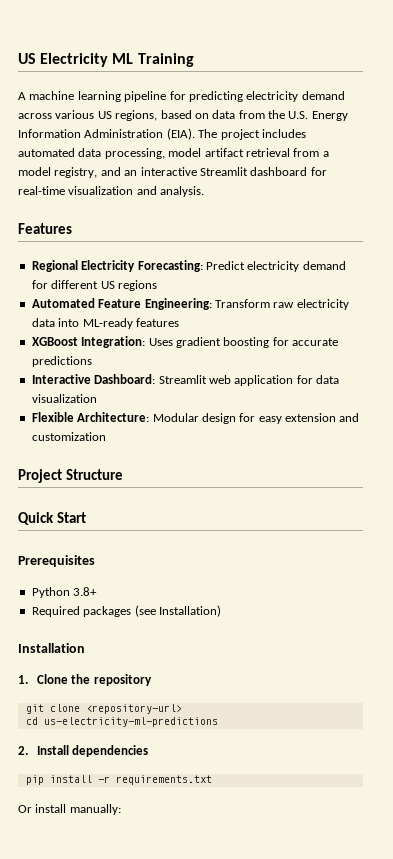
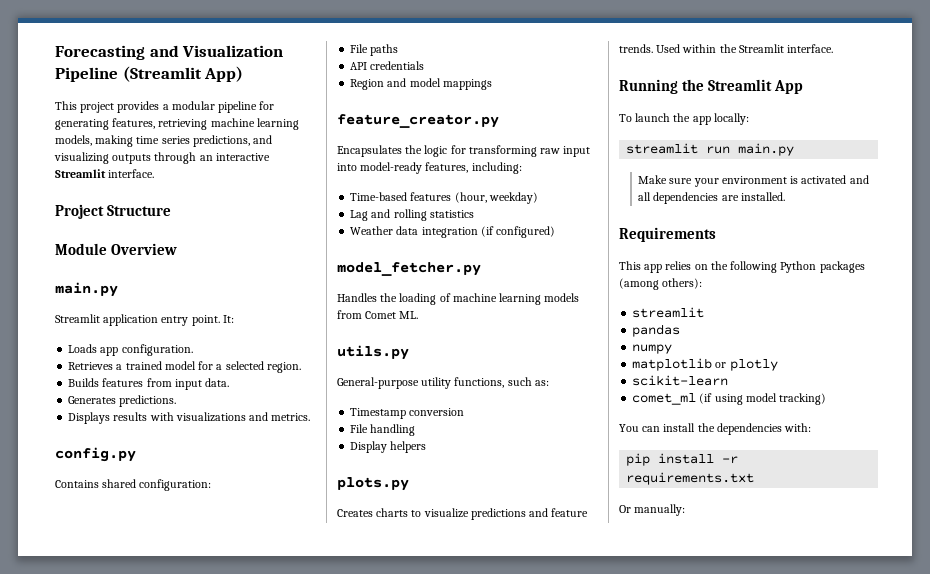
- US Electricity ML Training
- A machine learning pipeline for predicting electricity demand across various US regions, based on data from the U.S. Energy Information Administration (EIA). The project includes automated data processing, model artifact retrieval from a model registry, and an interactive Streamlit dashboard for real-time visualization and analysis.
- Features
- Regional Electricity Forecasting: Predict electricity demand for different US regions
- Automated Feature Engineering: Transform raw electricity data into ML-ready features
- XGBoost Integration: Uses gradient boosting for accurate predictions
- Interactive Dashboard: Streamlit web application for data visualization
- Flexible Architecture: Modular design for easy extension and customization
+ Forecasting and Visualization Pipeline (Streamlit App)
+ This project provides a modular pipeline for generating features, retrieving machine learning models, making time series predictions, and visualizing outputs through an interactive Streamlit interface.
  Project Structure
- Quick Start
- Prerequisites
- Python 3.8+
- Required packages (see Installation)
- Installation
- 1. Clone the repository
- git clone <repository-url>
- cd us-electricity-ml-predictions
- 2. Install dependencies
+ Module Overview
+ main.py
+ Streamlit application entry point. It:
+ Loads app configuration.
+ Retrieves a trained model for a selected region.
+ Builds features from input data.
+ Generates predictions.
+ Displays results with visualizations and metrics.
+ config.py
+ Contains shared configuration:
+ File paths
+ API credentials
+ Region and model mappings
+ feature_creator.py
+ Encapsulates the logic for transforming raw input into model-ready features, including:
+ Time-based features (hour, weekday)
+ Lag and rolling statistics
+ Weather data integration (if configured)
+ model_fetcher.py
+ Handles the loading of machine learning models from Comet ML.
+ utils.py
+ General-purpose utility functions, such as:
+ Timestamp conversion
+ File handling
+ Display helpers
+ plots.py
+ Creates charts to visualize predictions and feature trends. Used within the Streamlit interface.
+ Running the Streamlit App
+ To launch the app locally:
+ streamlit run main.py
+ Make sure your environment is activated and all dependencies are installed.
+ Requirements
+ This app relies on the following Python packages (among others):
+ streamlit
+ pandas
+ numpy
+ matplotlib or plotly
+ scikit-learn
+ comet_ml (if using model tracking)
+ You can install the dependencies with:
- Or install manually:
+ Or manually:

